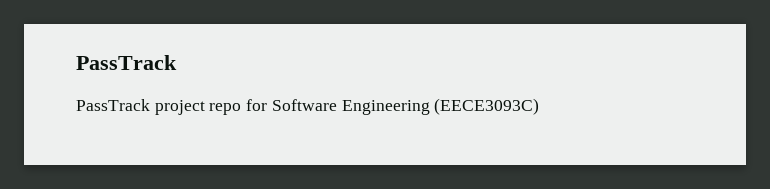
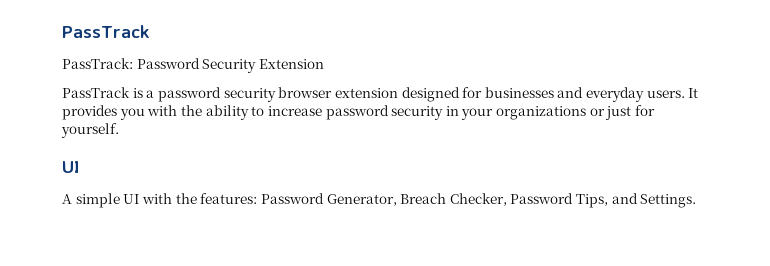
- PassTrack project repo for Software Engineering (EECE3093C)
+ PassTrack: Password Security Extension
+ PassTrack is a password security browser extension designed for businesses and everyday users. It provides you with the ability to increase password security in your organizations or just for yourself.
+ UI
+ A simple UI with the features: Password Generator, Breach Checker, Password Tips, and Settings.

